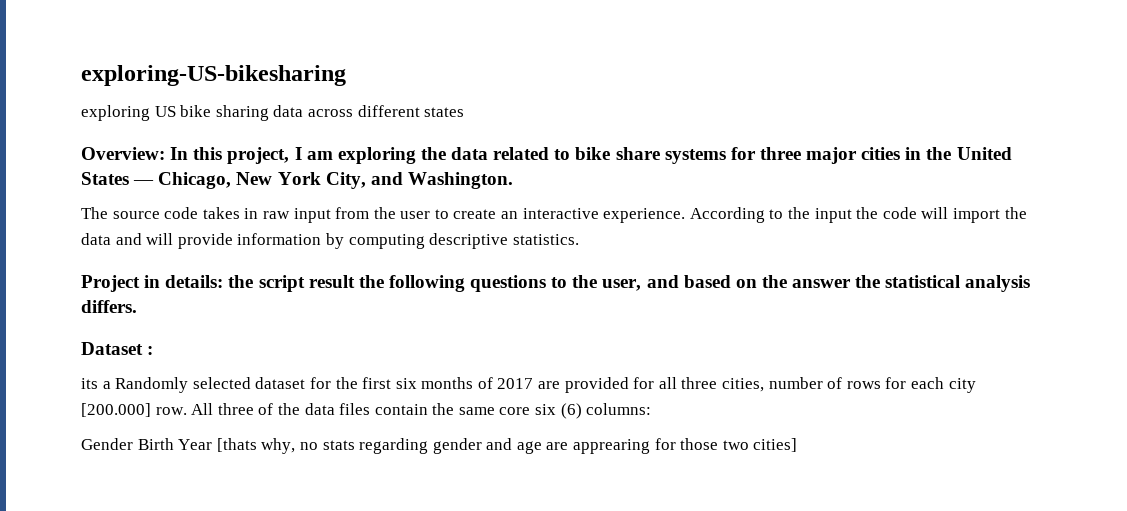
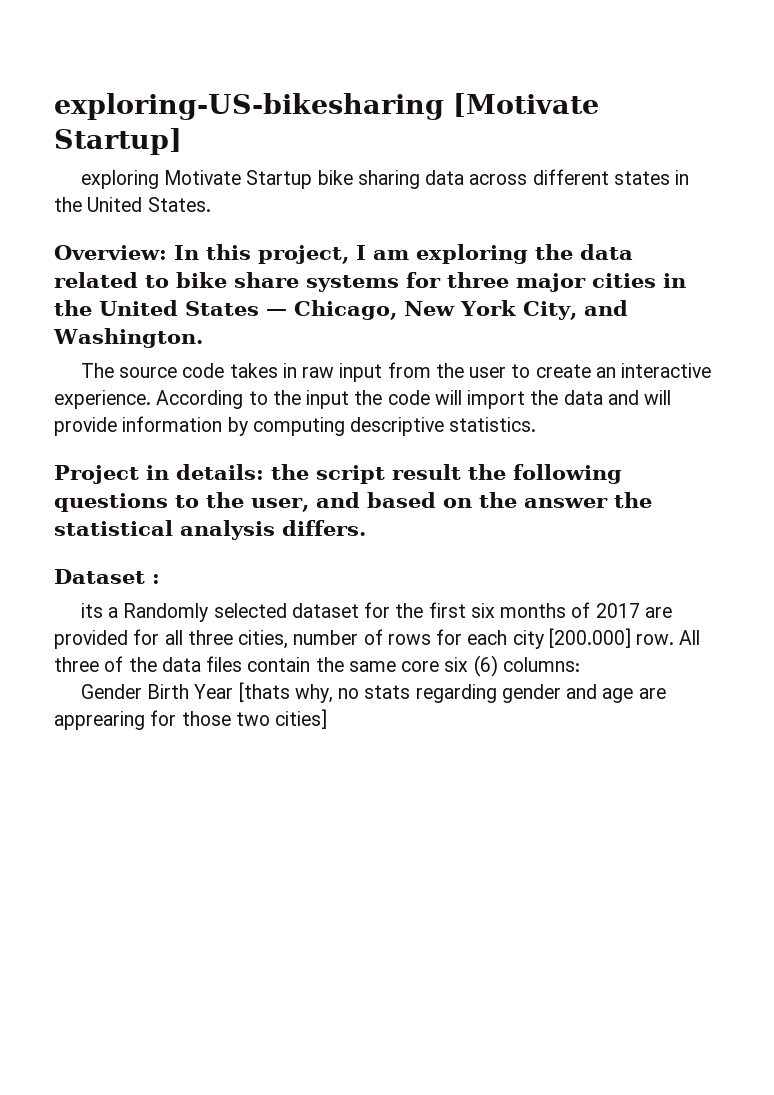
- exploring-US-bikesharing
- exploring US bike sharing data across different states
+ exploring-US-bikesharing [Motivate Startup]
+ exploring Motivate Startup bike sharing data across different states in the United States.

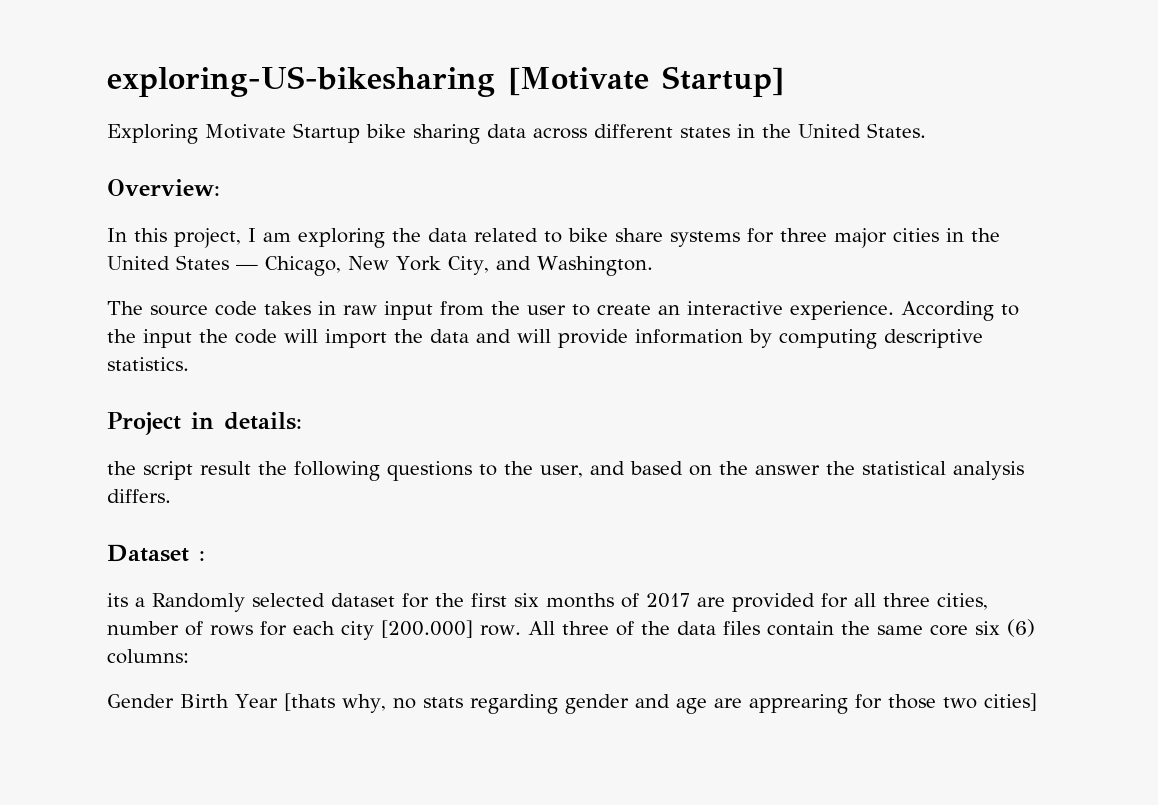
- exploring Motivate Startup bike sharing data across different states in the United States.
+ Exploring Motivate Startup bike sharing data across different states in the United States.
- Overview: In this project, I am exploring the data related to bike share systems for three major cities in the United States — Chicago, New York City, and Washington.
+ Overview:
+ In this project, I am exploring the data related to bike share systems for three major cities in the United States — Chicago, New York City, and Washington.
- Project in details: the script result the following questions to the user, and based on the answer the statistical analysis differs.
+ Project in details:
+ the script result the following questions to the user, and based on the answer the statistical analysis differs.

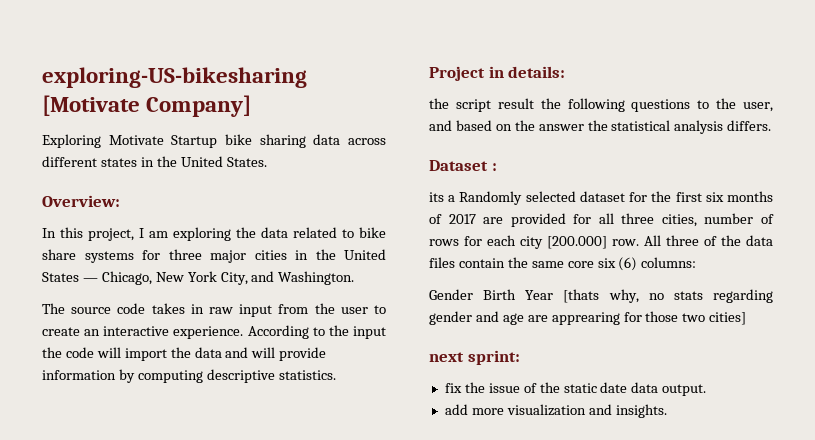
- exploring-US-bikesharing [Motivate Startup]
+ exploring-US-bikesharing [Motivate Company]
+ next sprint:
+ fix the issue of the static date data output.
+ add more visualization and insights.

